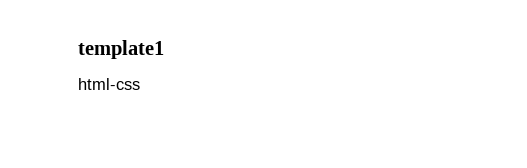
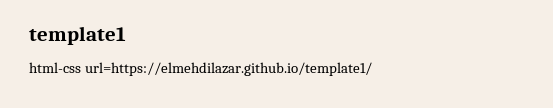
- html-css
+ html-css url=https://elmehdilazar.github.io/template1/

